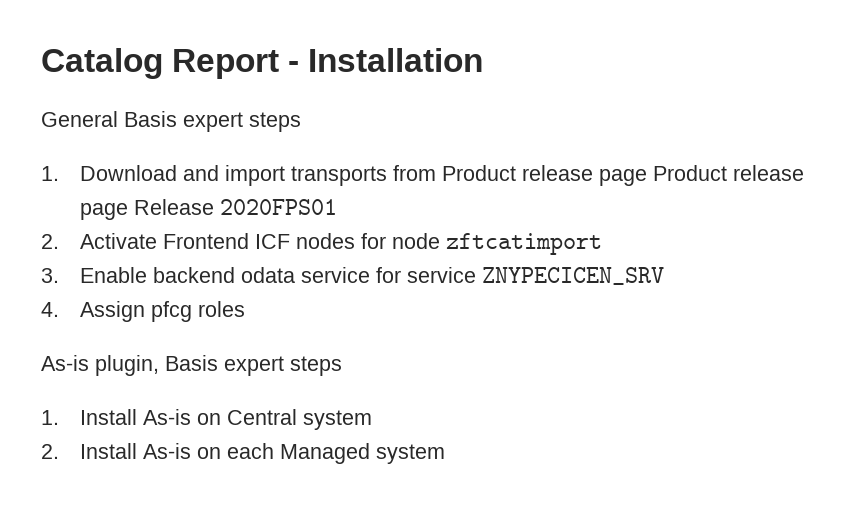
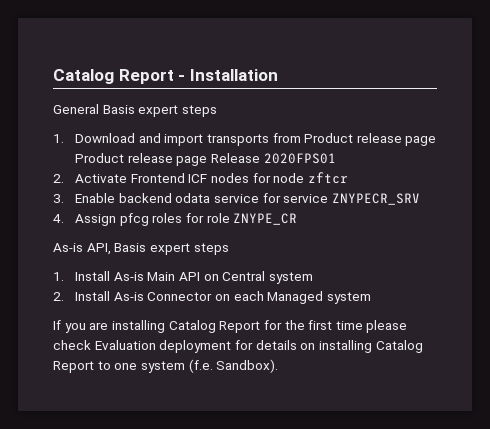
- 2. Activate Frontend ICF nodes for node zftcatimport
+ 2. Activate Frontend ICF nodes for node zftcr
- 3. Enable backend odata service for service ZNYPECICEN_SRV
+ 3. Enable backend odata service for service ZNYPECR_SRV
- 4. Assign pfcg roles
- As-is plugin, Basis expert steps
+ 4. Assign pfcg roles for role ZNYPE_CR
+ As-is API, Basis expert steps
- 1. Install As-is on Central system
+ 1. Install As-is Main API on Central system
- 2. Install As-is on each Managed system
+ 2. Install As-is Connector on each Managed system
+ If you are installing Catalog Report for the first time please check Evaluation deployment for details on installing Catalog Report to one system (f.e. Sandbox).

